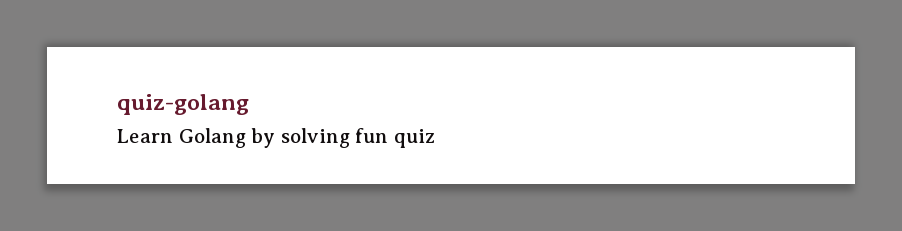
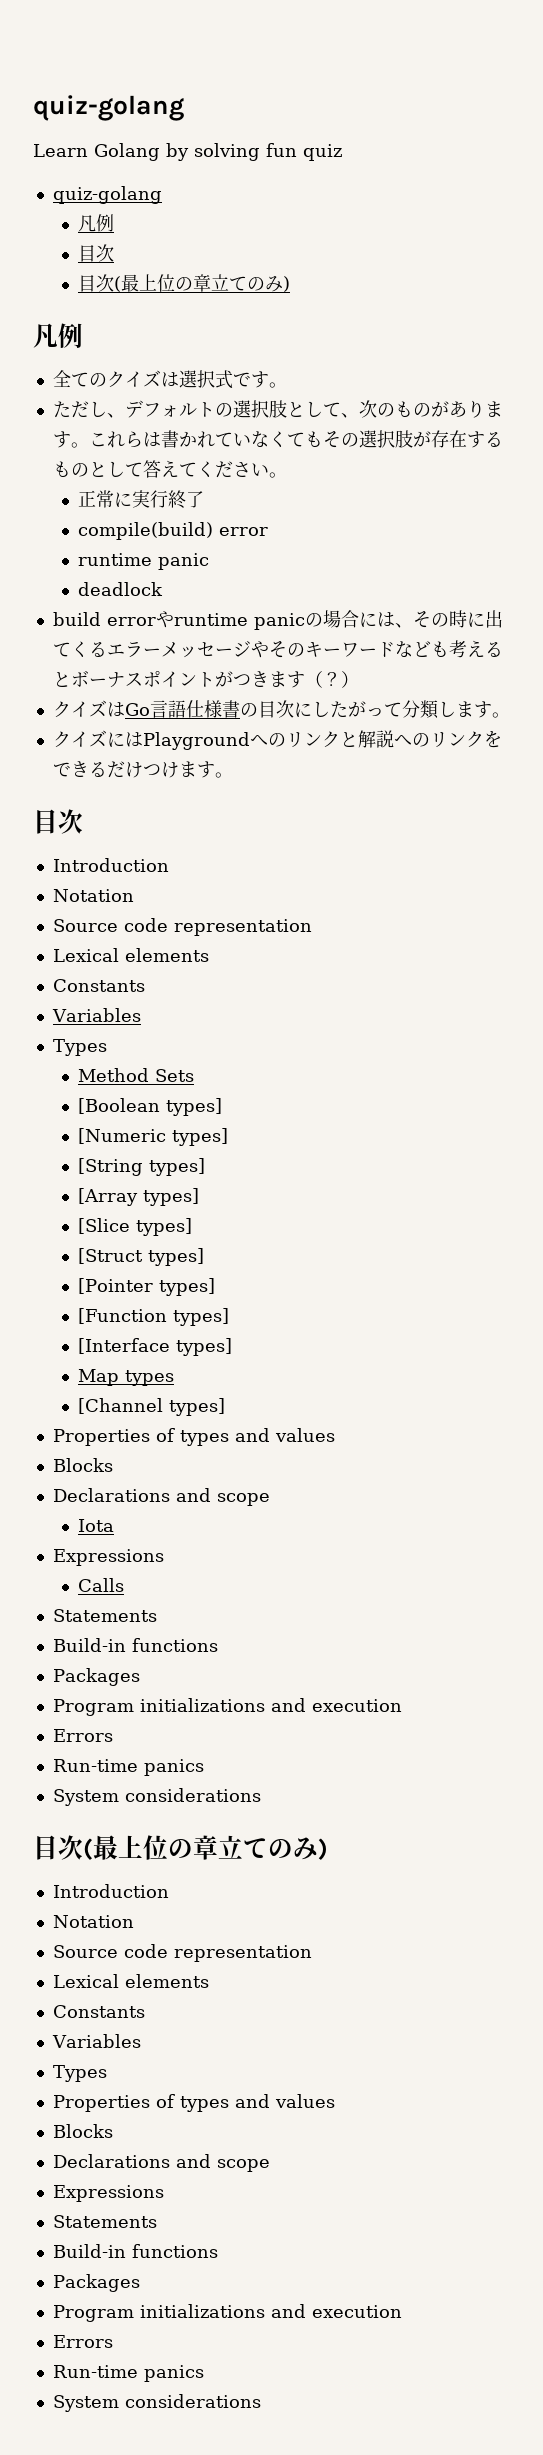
  Learn Golang by solving fun quiz
+ quiz-golang
+ 凡例
+ 目次
+ 目次(最上位の章立てのみ)
+ 凡例
+ 全てのクイズは選択式です。
+ ただし、デフォルトの選択肢として、次のものがあります。これらは書かれていなくてもその選択肢が存在するものとして答えてください。
+ 正常に実行終了
+ compile(build) error
+ runtime panic
+ deadlock
+ build errorやruntime panicの場合には、その時に出てくるエラーメッセージやそのキーワードなども考えるとボーナスポイントがつきます（？）
+ クイズはGo言語仕様書の目次にしたがって分類します。
+ クイズにはPlaygroundへのリンクと解説へのリンクをできるだけつけます。
+ 目次
+ Introduction
+ Notation
+ Source code representation
+ Lexical elements
+ Constants
+ Variables
+ Types
+ Method Sets
+ [Boolean types]
+ [Numeric types]
+ [String types]
+ [Array types]
+ [Slice types]
+ [Struct types]
+ [Pointer types]
+ [Function types]
+ [Interface types]
+ Map types
+ [Channel types]
+ Properties of types and values
+ Blocks
+ Declarations and scope
+ Iota
+ Expressions
+ Calls
+ Statements
+ Build-in functions
+ Packages
+ Program initializations and execution
+ Errors
+ Run-time panics
+ System considerations
+ 目次(最上位の章立てのみ)
+ Introduction
+ Notation
+ Source code representation
+ Lexical elements
+ Constants
+ Variables
+ Types
+ Properties of types and values
+ Blocks
+ Declarations and scope
+ Expressions
+ Statements
+ Build-in functions
+ Packages
+ Program initializations and execution
+ Errors
+ Run-time panics
+ System considerations

